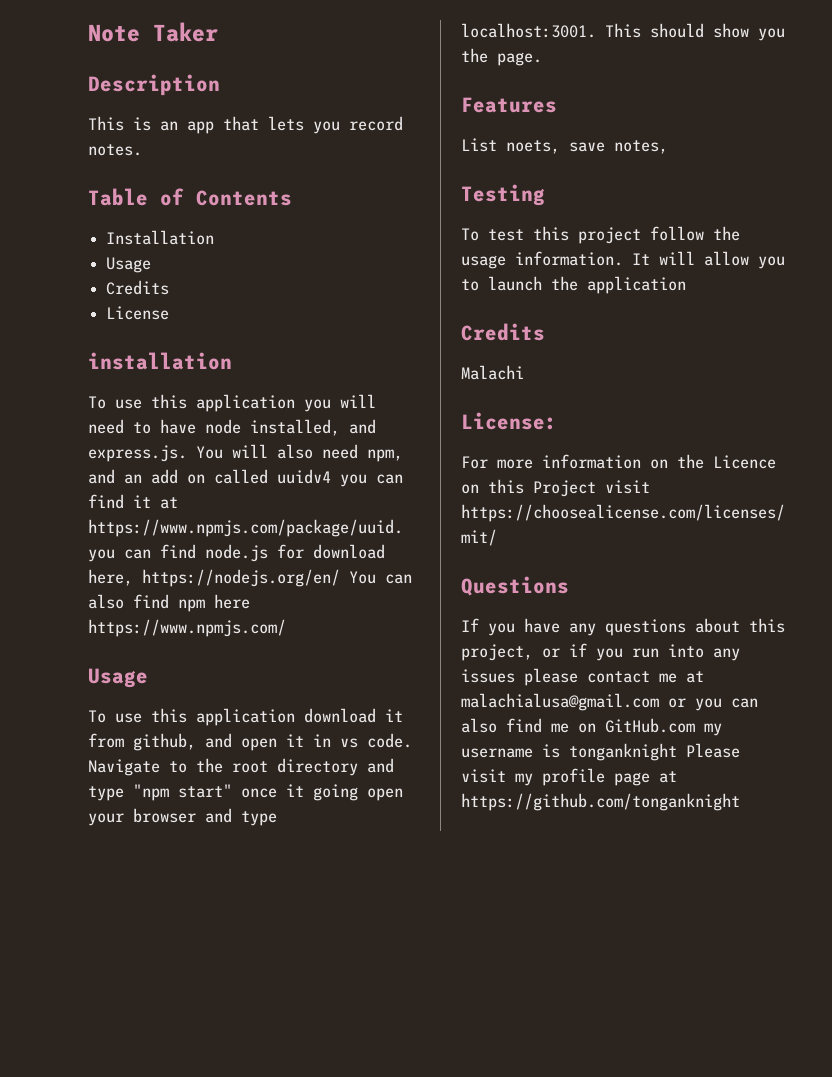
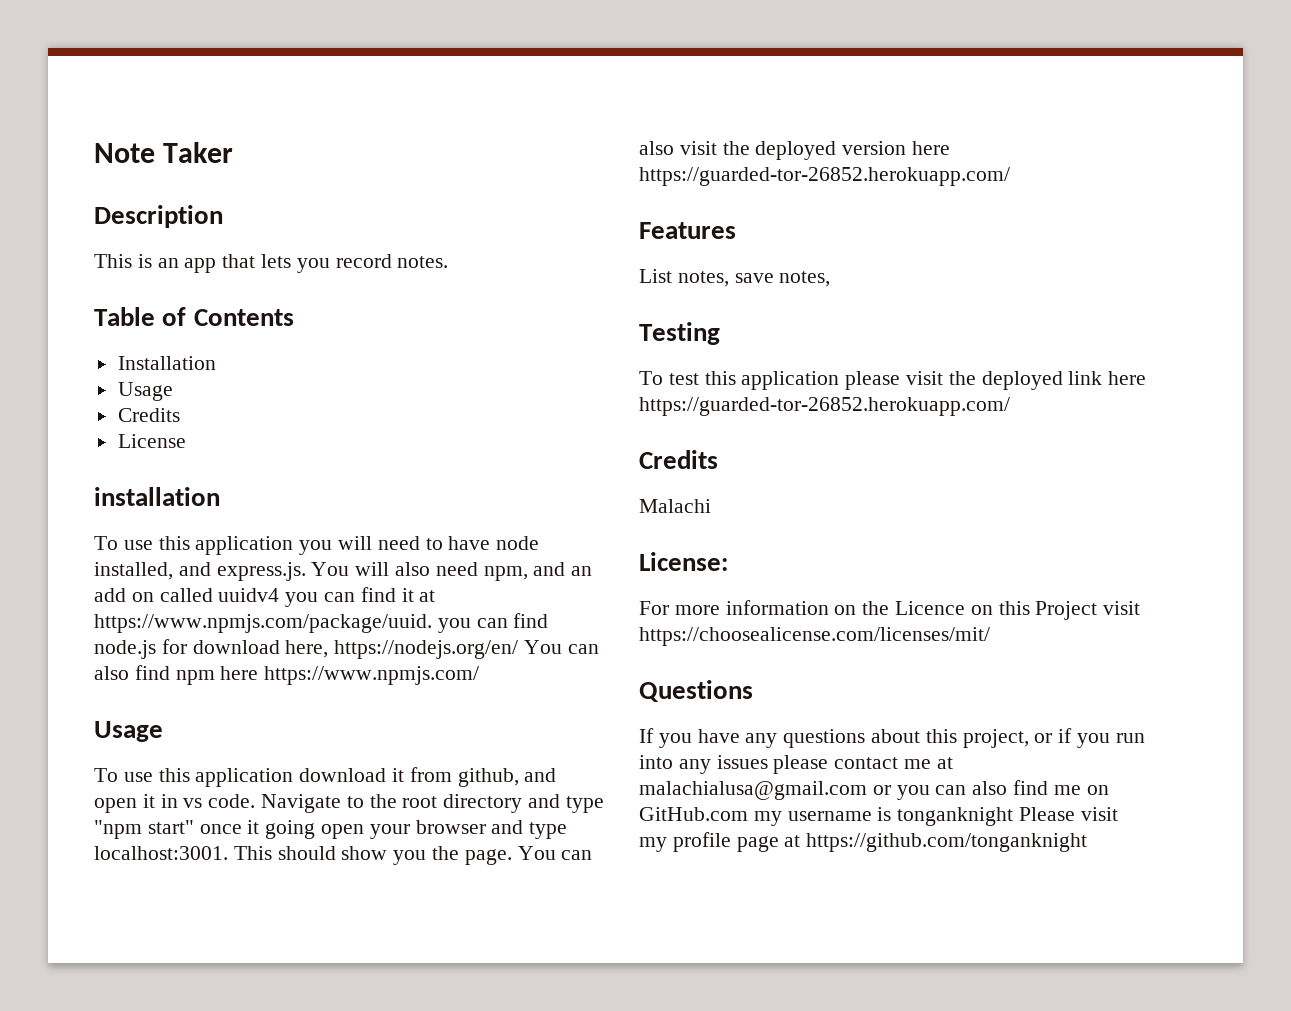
+ You can also visit the deployed version here https://guarded-tor-26852.herokuapp.com/
- List noets, save notes,
+ List notes, save notes,
- To test this project follow the usage information. It will allow you to launch the application
+ To test this application please visit the deployed link here https://guarded-tor-26852.herokuapp.com/

